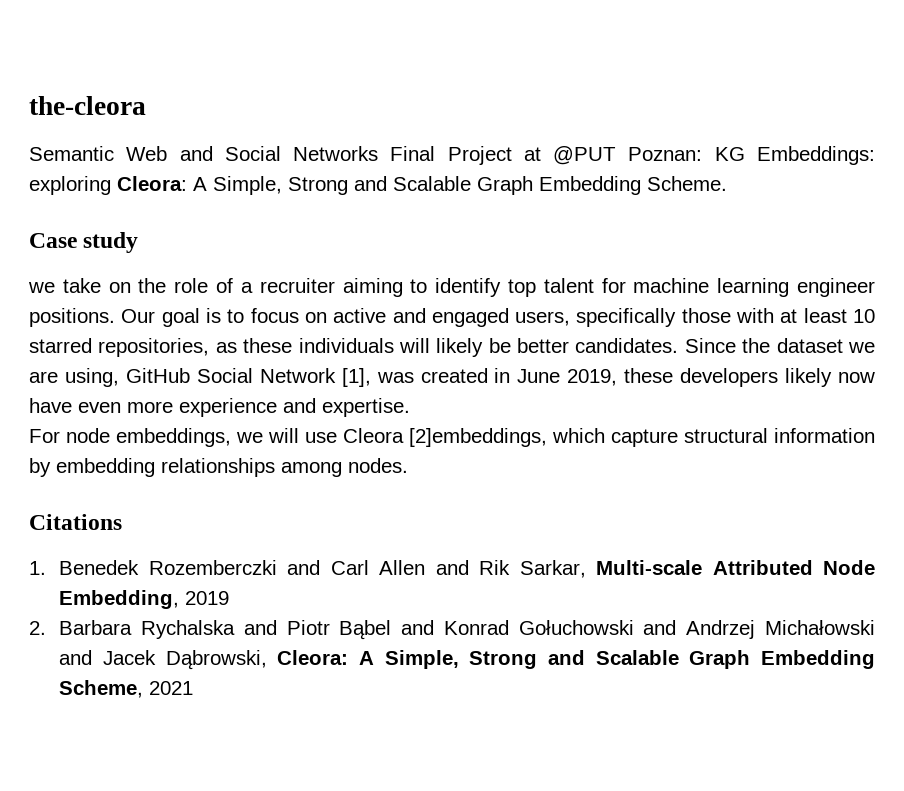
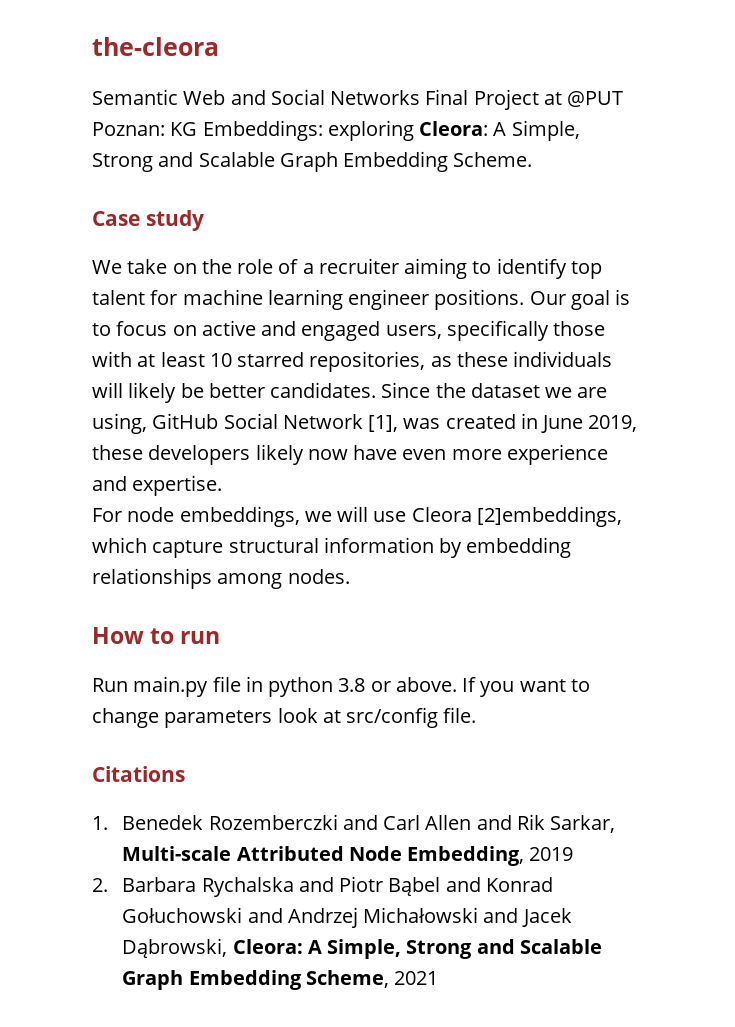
- we take on the role of a recruiter aiming to identify top talent for machine learning engineer positions.
+ We take on the role of a recruiter aiming to identify top talent for machine learning engineer positions.
+ How to run
+ Run main.py file in python 3.8 or above. If you want to change parameters look at src/config file.

